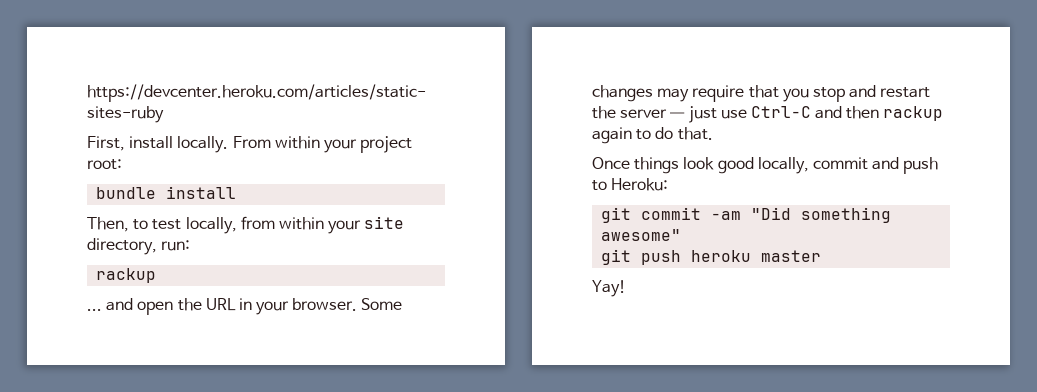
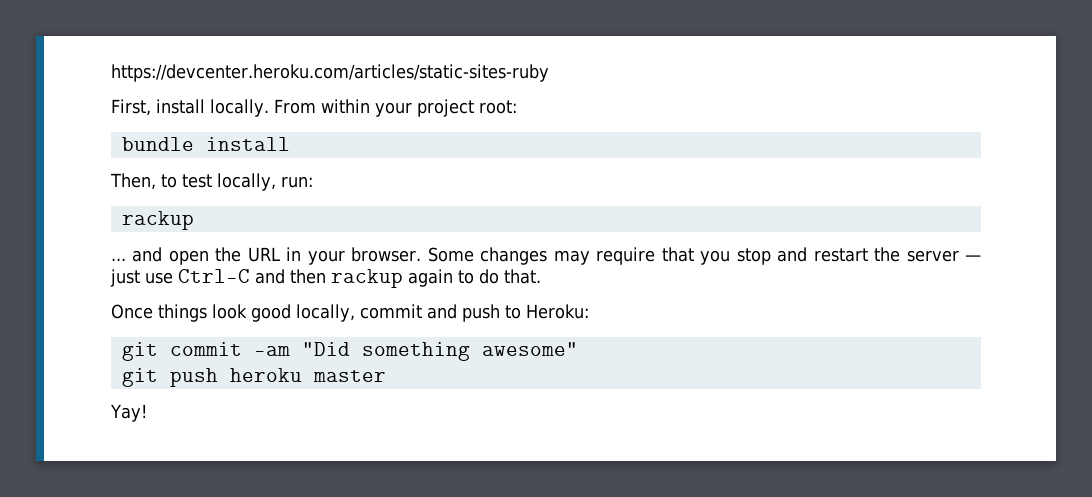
- Then, to test locally, from within your site directory, run:
+ Then, to test locally, run:

